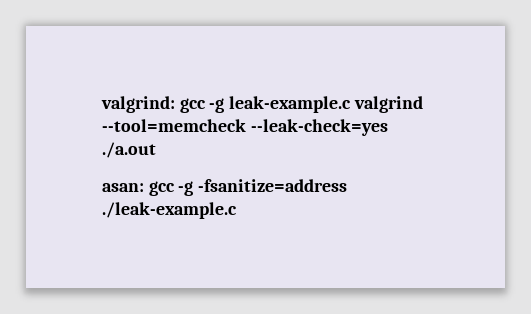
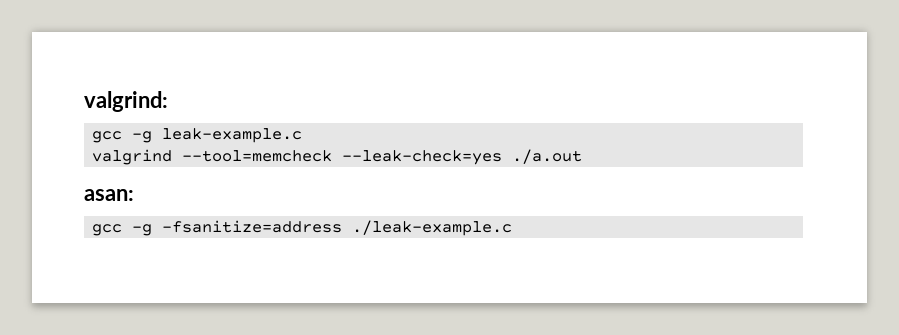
- valgrind: gcc -g leak-example.c valgrind --tool=memcheck --leak-check=yes ./a.out
+ valgrind:
+ gcc -g leak-example.c
+ valgrind --tool=memcheck --leak-check=yes ./a.out
- asan: gcc -g -fsanitize=address ./leak-example.c
+ asan:
+ gcc -g -fsanitize=address ./leak-example.c

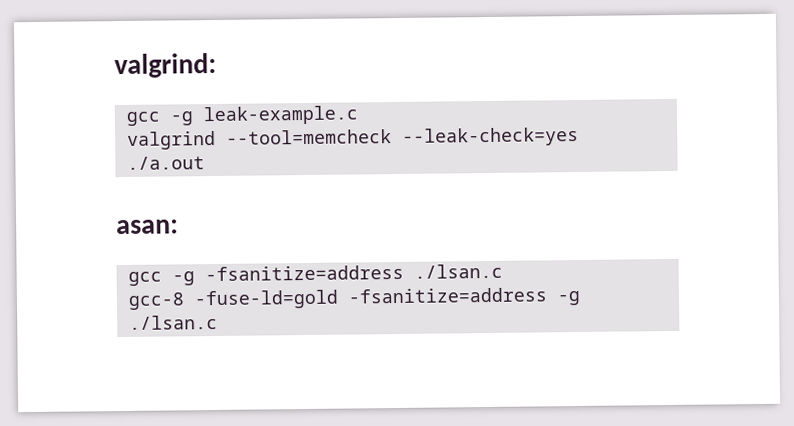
- gcc -g -fsanitize=address ./leak-example.c
+ gcc -g -fsanitize=address ./lsan.c
+ gcc-8 -fuse-ld=gold -fsanitize=address -g ./lsan.c

